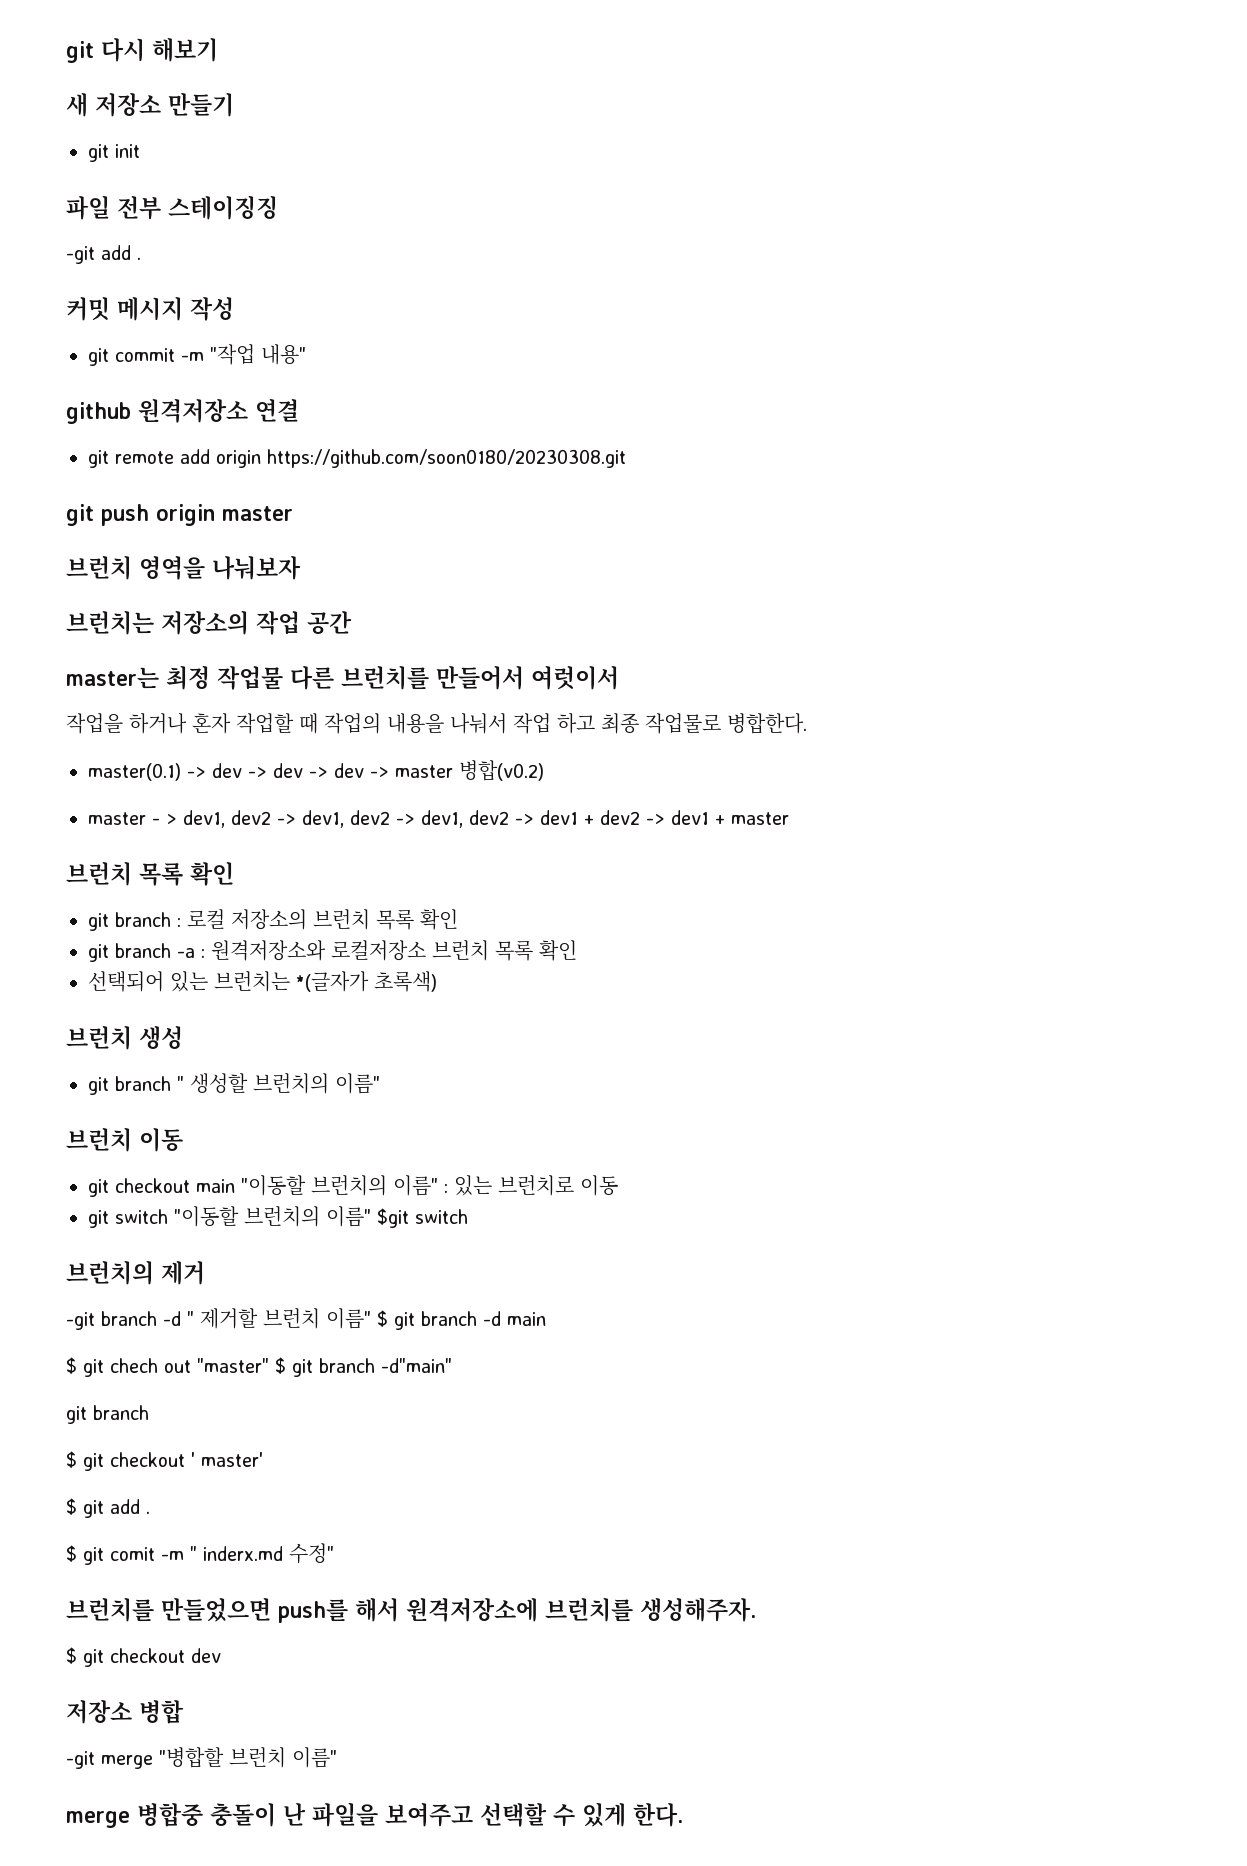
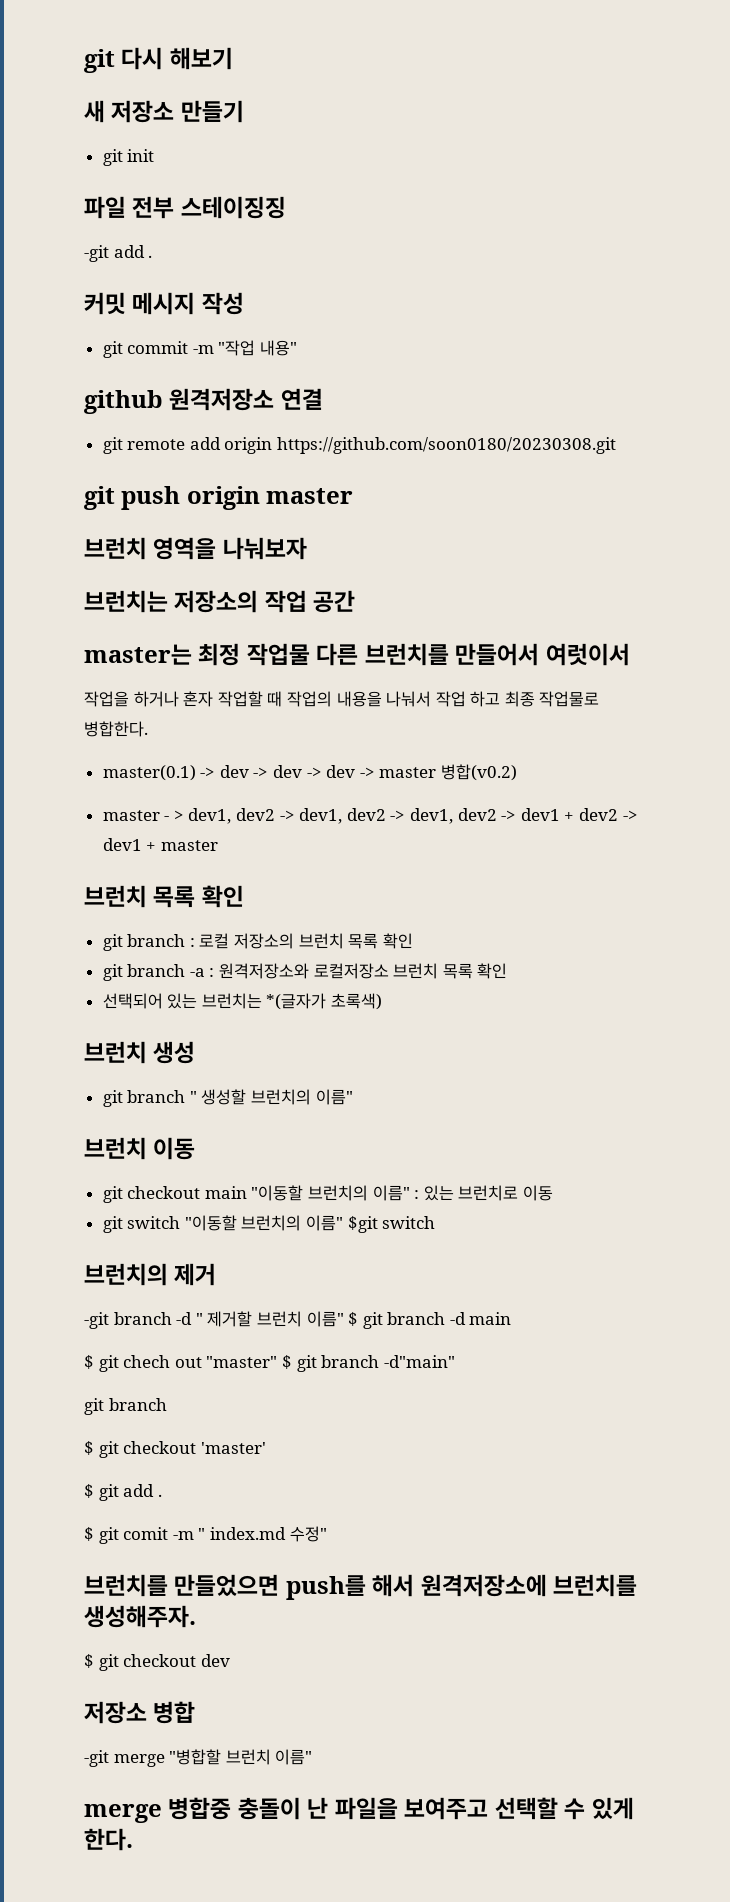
- $ git checkout ' master'
+ $ git checkout 'master'
- $ git comit -m " inderx.md 수정"
+ $ git comit -m " index.md 수정"

